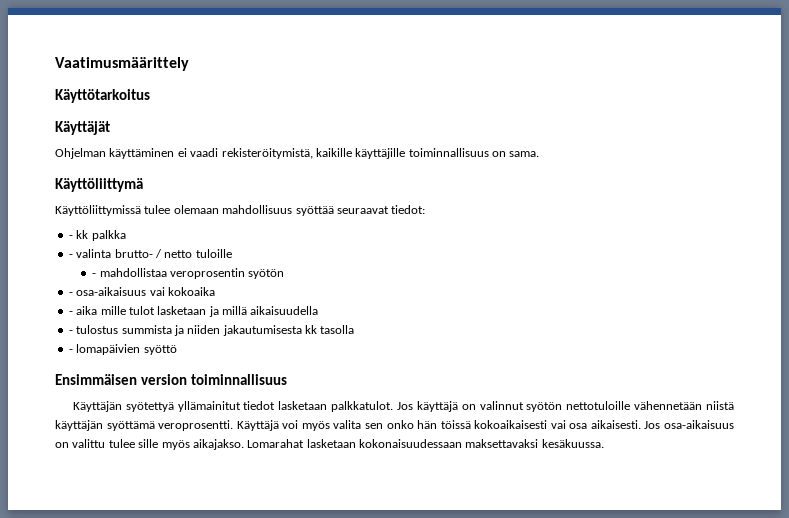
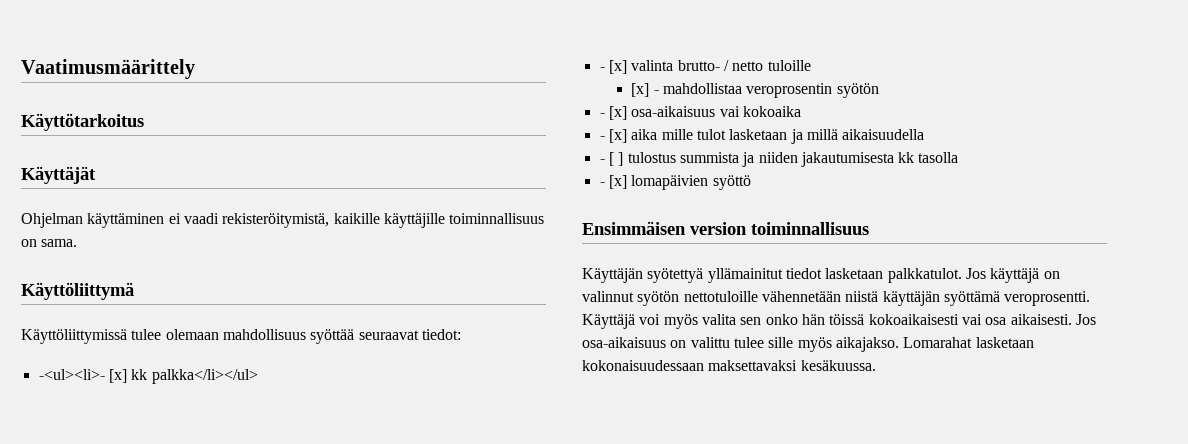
- - kk palkka
- - valinta brutto- / netto tuloille
+ -<ul><li>- [x] kk palkka</li></ul>
+ - [x] valinta brutto- / netto tuloille
- - mahdollistaa veroprosentin syötön
+ [x] - mahdollistaa veroprosentin syötön
- - osa-aikaisuus vai kokoaika
+ - [x] osa-aikaisuus vai kokoaika
- - aika mille tulot lasketaan ja millä aikaisuudella
+ - [x] aika mille tulot lasketaan ja millä aikaisuudella
- - tulostus summista ja niiden jakautumisesta kk tasolla
+ - [ ] tulostus summista ja niiden jakautumisesta kk tasolla
- - lomapäivien syöttö
+ - [x] lomapäivien syöttö

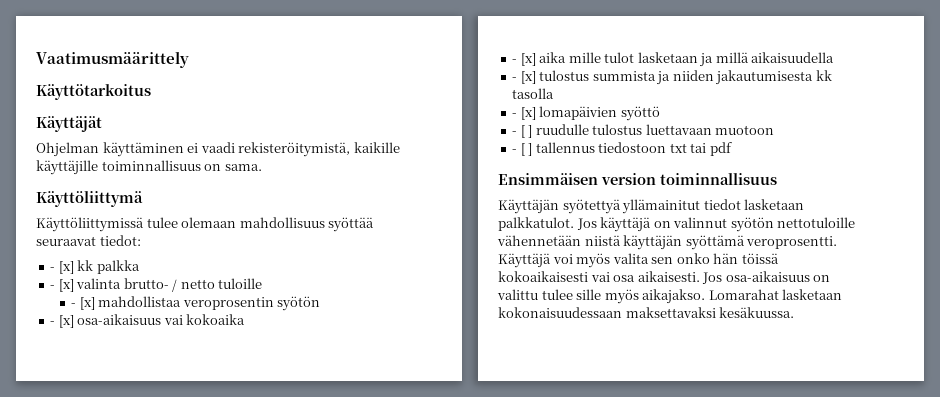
- -<ul><li>- [x] kk palkka</li></ul>
+ - [x] kk palkka
- [x] - mahdollistaa veroprosentin syötön
+ - [x] mahdollistaa veroprosentin syötön
- - [ ] tulostus summista ja niiden jakautumisesta kk tasolla
+ - [x] tulostus summista ja niiden jakautumisesta kk tasolla
+ - [ ] ruudulle tulostus luettavaan muotoon
+ - [ ] tallennus tiedostoon txt tai pdf

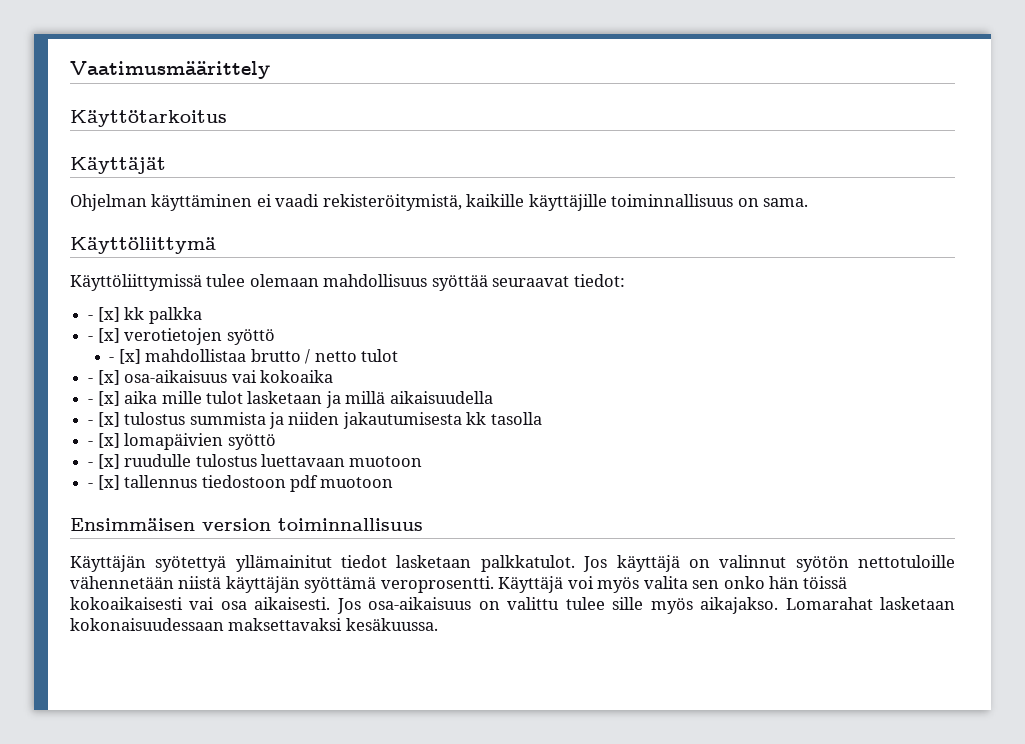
- - [x] valinta brutto- / netto tuloille
+ - [x] verotietojen syöttö
- - [x] mahdollistaa veroprosentin syötön
+ - [x] mahdollistaa brutto / netto tulot
- - [ ] ruudulle tulostus luettavaan muotoon
+ - [x] ruudulle tulostus luettavaan muotoon
- - [ ] tallennus tiedostoon txt tai pdf
+ - [x] tallennus tiedostoon pdf muotoon

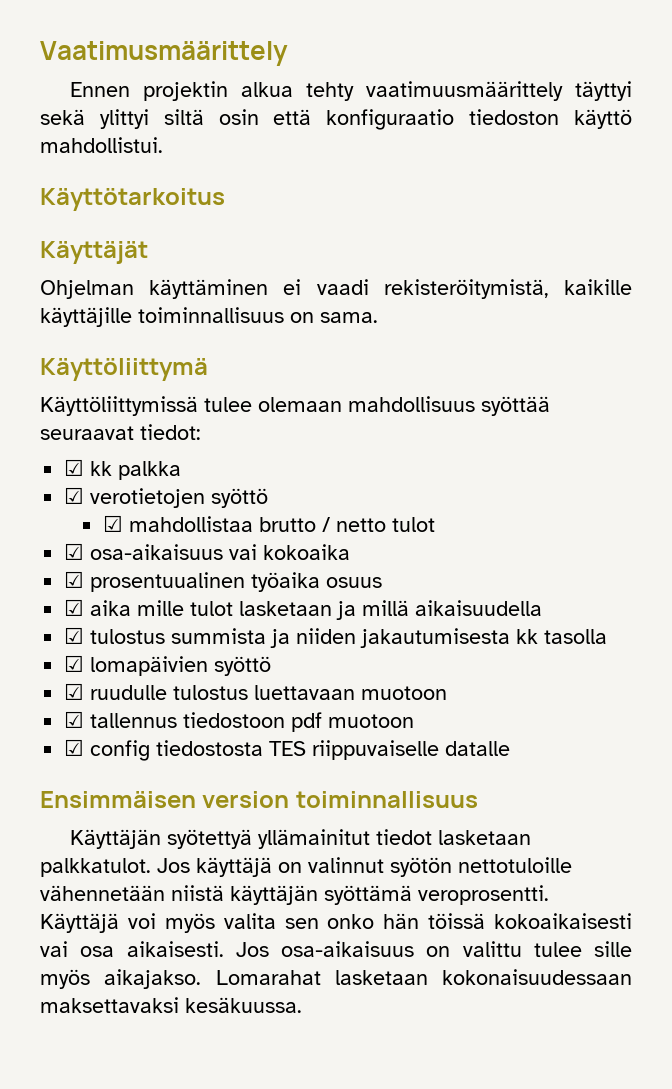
+ Ennen projektin alkua tehty vaatimuusmäärittely täyttyi sekä ylittyi siltä osin että konfiguraatio tiedoston käyttö mahdollistui.
- - [x] kk palkka
+ ☑ kk palkka
- - [x] verotietojen syöttö
+ ☑ verotietojen syöttö
- - [x] mahdollistaa brutto / netto tulot
+ ☑ mahdollistaa brutto / netto tulot
- - [x] osa-aikaisuus vai kokoaika
+ ☑ osa-aikaisuus vai kokoaika
- - [x] aika mille tulot lasketaan ja millä aikaisuudella
+ ☑ prosentuualinen työaika osuus
+ ☑ aika mille tulot lasketaan ja millä aikaisuudella
- - [x] tulostus summista ja niiden jakautumisesta kk tasolla
+ ☑ tulostus summista ja niiden jakautumisesta kk tasolla
- - [x] lomapäivien syöttö
+ ☑ lomapäivien syöttö
- - [x] ruudulle tulostus luettavaan muotoon
+ ☑ ruudulle tulostus luettavaan muotoon
- - [x] tallennus tiedostoon pdf muotoon
+ ☑ tallennus tiedostoon pdf muotoon
+ ☑ config tiedostosta TES riippuvaiselle datalle

